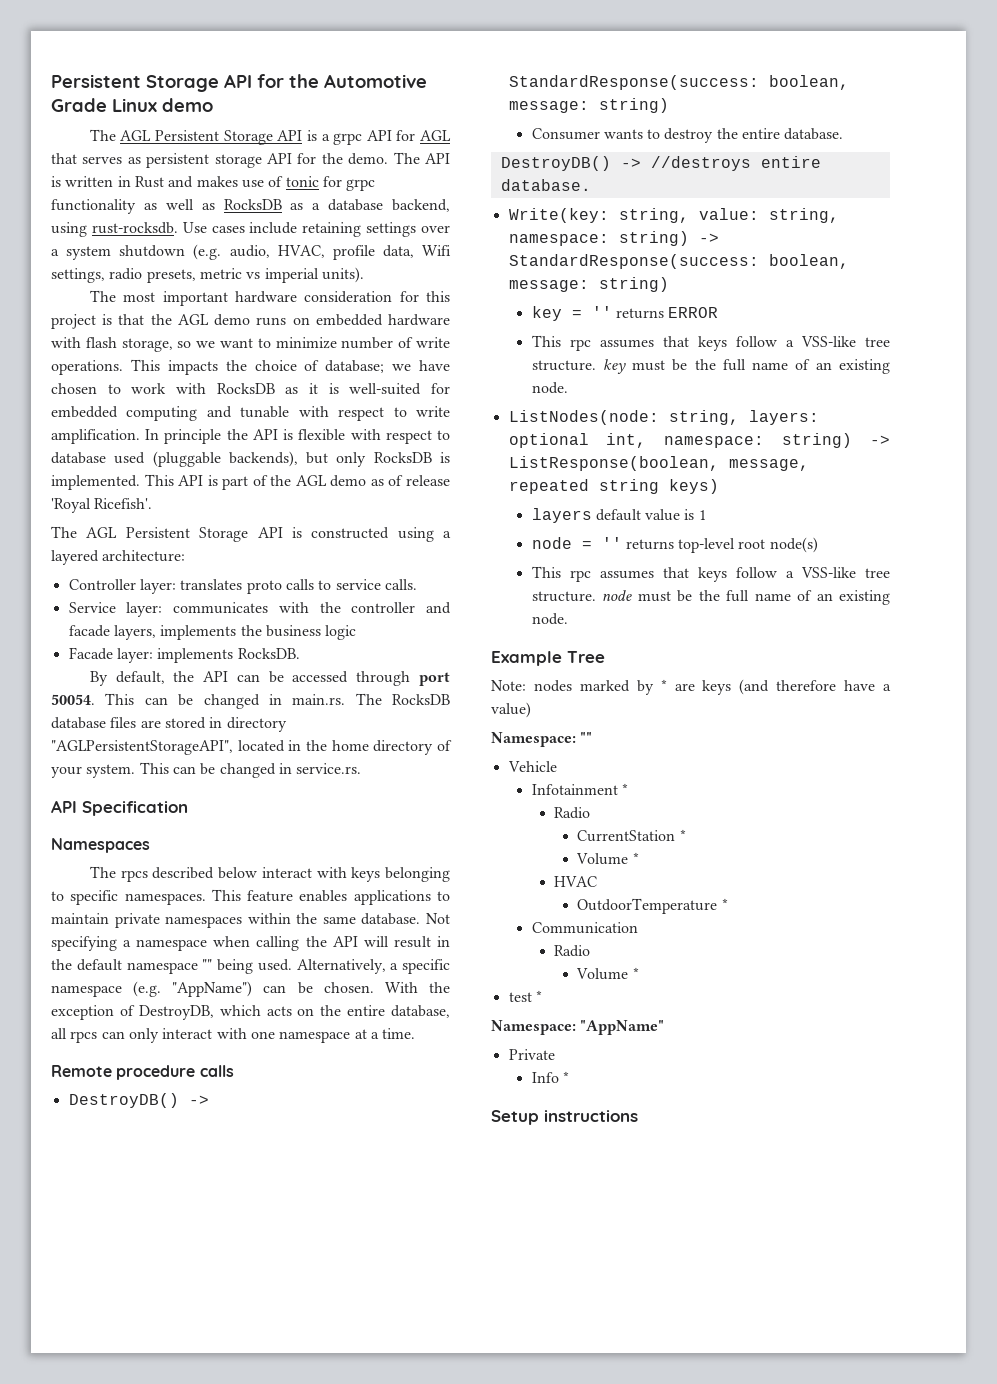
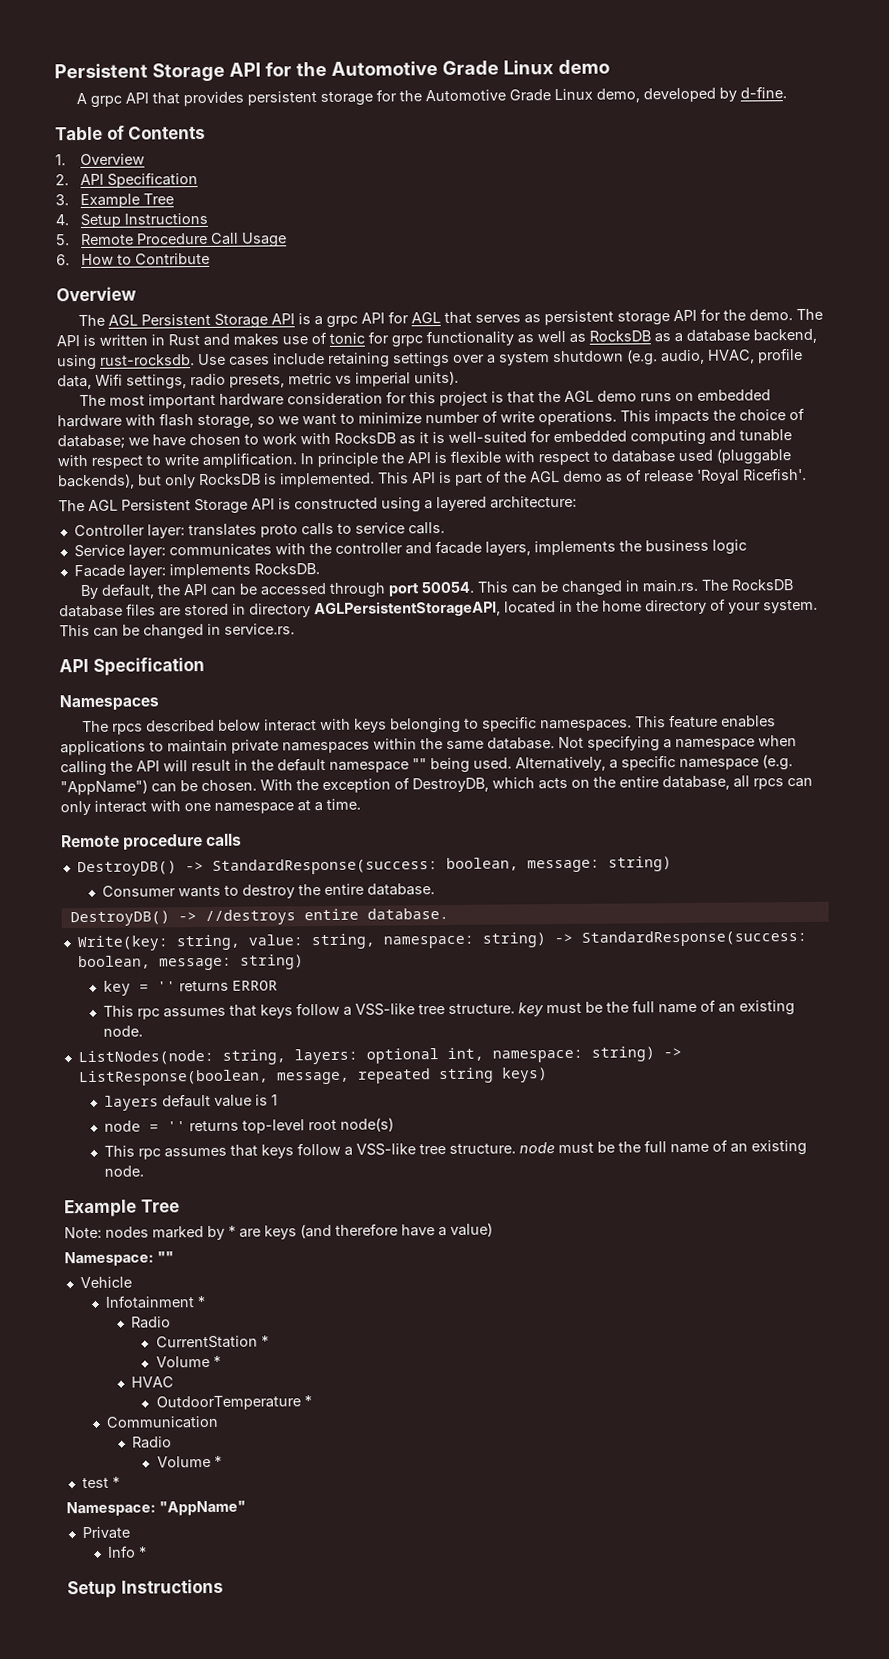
+ A grpc API that provides persistent storage for the Automotive Grade Linux demo, developed by d-fine.
+ Table of Contents
+ 1. Overview
+ 2. API Specification
+ 3. Example Tree
+ 4. Setup Instructions
+ 5. Remote Procedure Call Usage
+ 6. How to Contribute
+ Overview
- This can be changed in main.rs. The RocksDB database files are stored in directory "AGLPersistentStorageAPI", located in the home directory of your system.
+ This can be changed in main.rs. The RocksDB database files are stored in directory AGLPersistentStorageAPI, located in the home directory of your system.
  Info *
- Setup instructions
+ Setup Instructions

